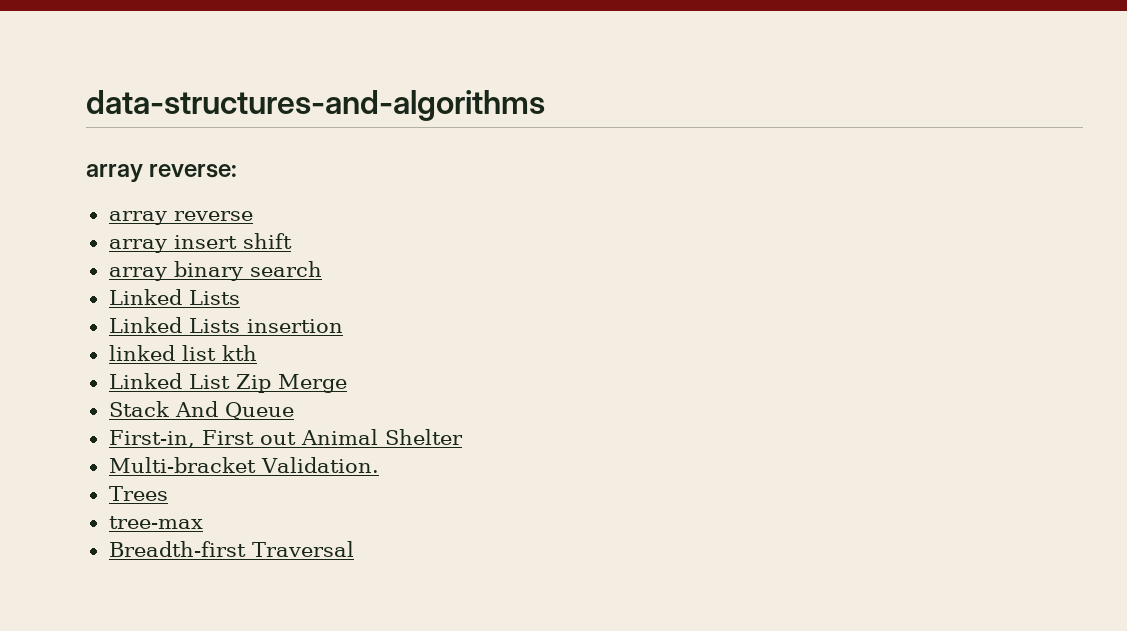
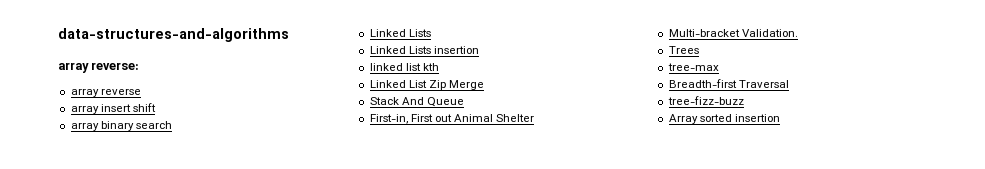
+ tree-fizz-buzz
+ Array sorted insertion

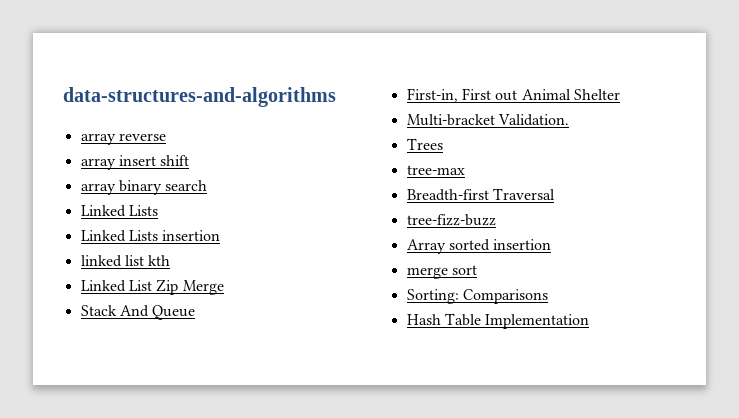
- array reverse:
+ merge sort
+ Sorting: Comparisons
+ Hash Table Implementation

